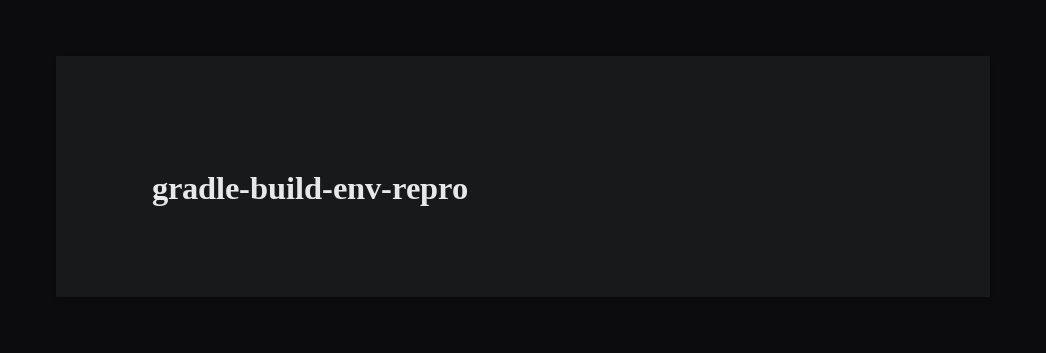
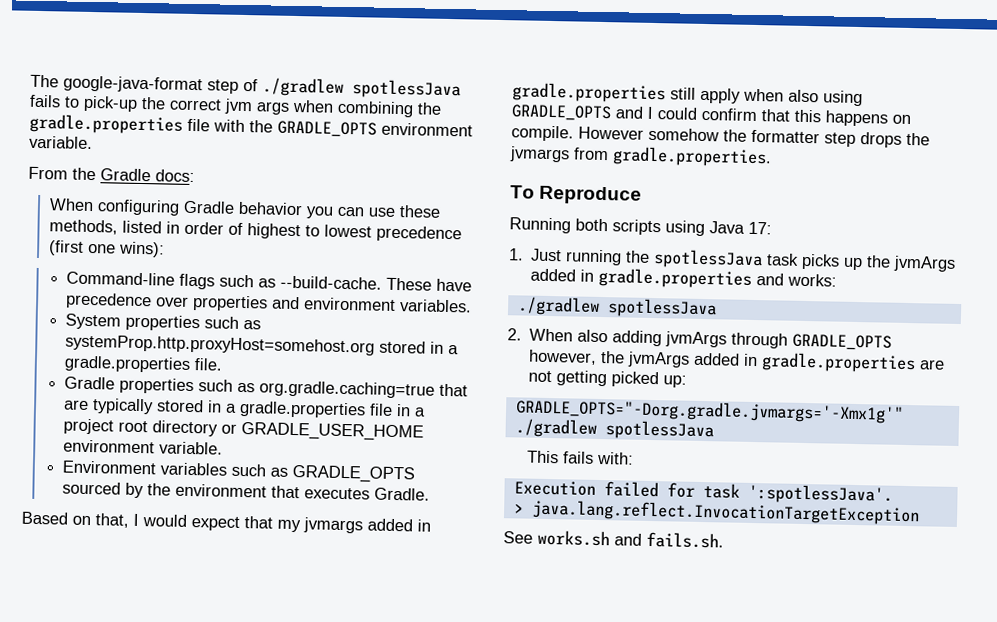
- gradle-build-env-repro
+ The google-java-format step of ./gradlew spotlessJava fails to pick-up the correct jvm args when combining the gradle.properties file with the GRADLE_OPTS environment variable.
+ From the Gradle docs:
+ When configuring Gradle behavior you can use these methods, listed in order of highest to lowest precedence (first one wins):
+ Command-line flags such as --build-cache. These have precedence over properties and environment variables.
+ System properties such as systemProp.http.proxyHost=somehost.org stored in a gradle.properties file.
+ Gradle properties such as org.gradle.caching=true that are typically stored in a gradle.properties file in a project root directory or GRADLE_USER_HOME environment variable.
+ Environment variables such as GRADLE_OPTS sourced by the environment that executes Gradle.
+ Based on that, I would expect that my jvmargs added in gradle.properties still apply when also using GRADLE_OPTS and I could confirm that this happens on compile. However somehow the formatter step drops the jvmargs from gradle.properties.
+ To Reproduce
+ Running both scripts using Java 17:
+ 1. Just running the spotlessJava task picks up the jvmArgs added in gradle.properties and works:
+ ./gradlew spotlessJava
+ 2. When also adding jvmArgs through GRADLE_OPTS however, the jvmArgs added in gradle.properties are not getting picked up:
+ GRADLE_OPTS="-Dorg.gradle.jvmargs='-Xmx1g'" ./gradlew spotlessJava
+ This fails with:
+ Execution failed for task ':spotlessJava'.
+ > java.lang.reflect.InvocationTargetException
+ See works.sh and fails.sh.

